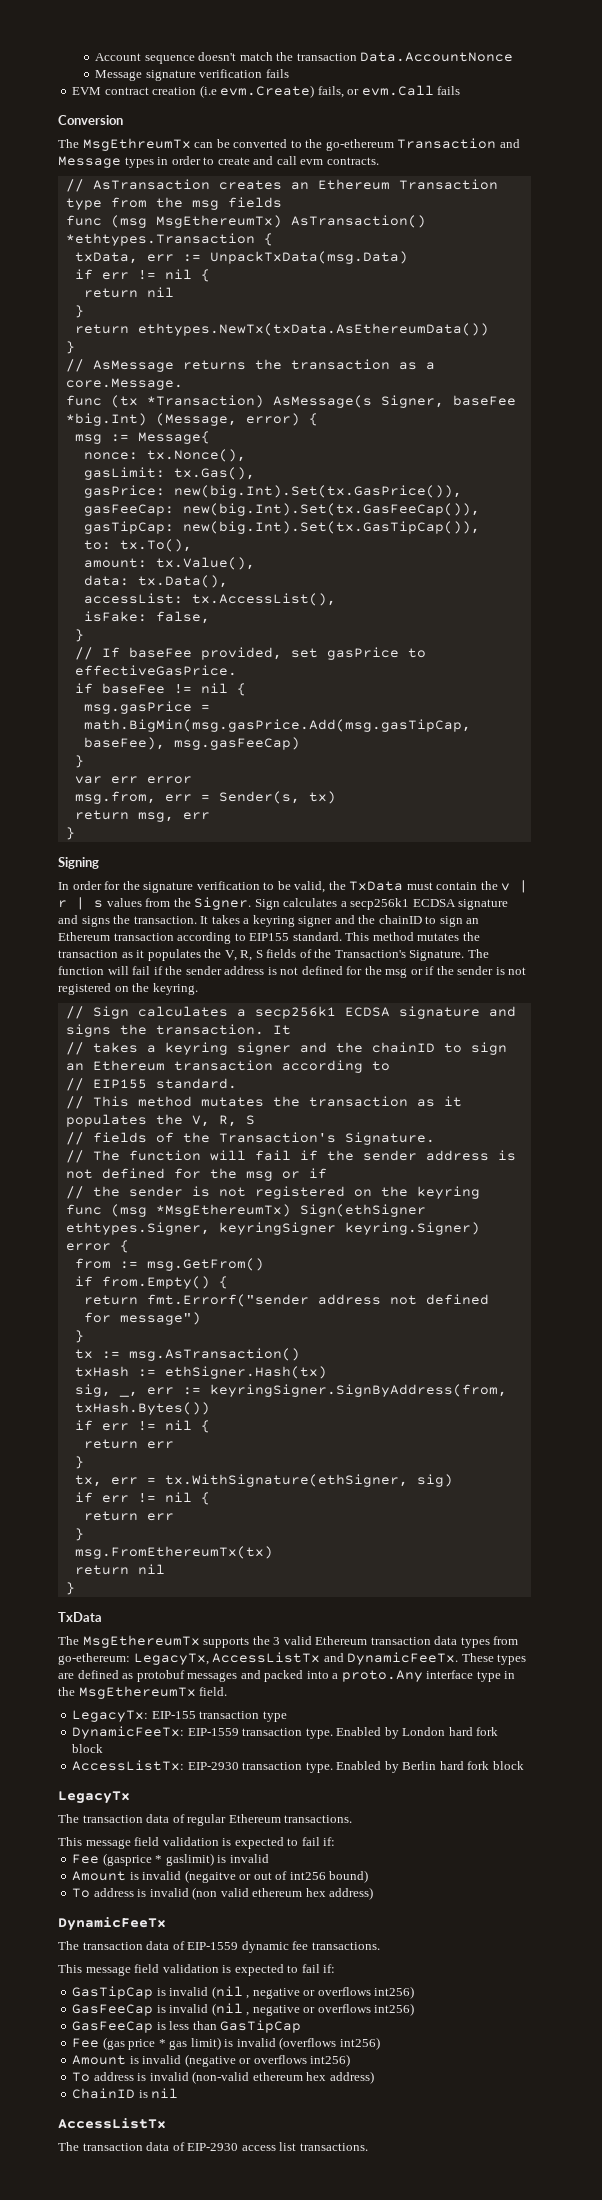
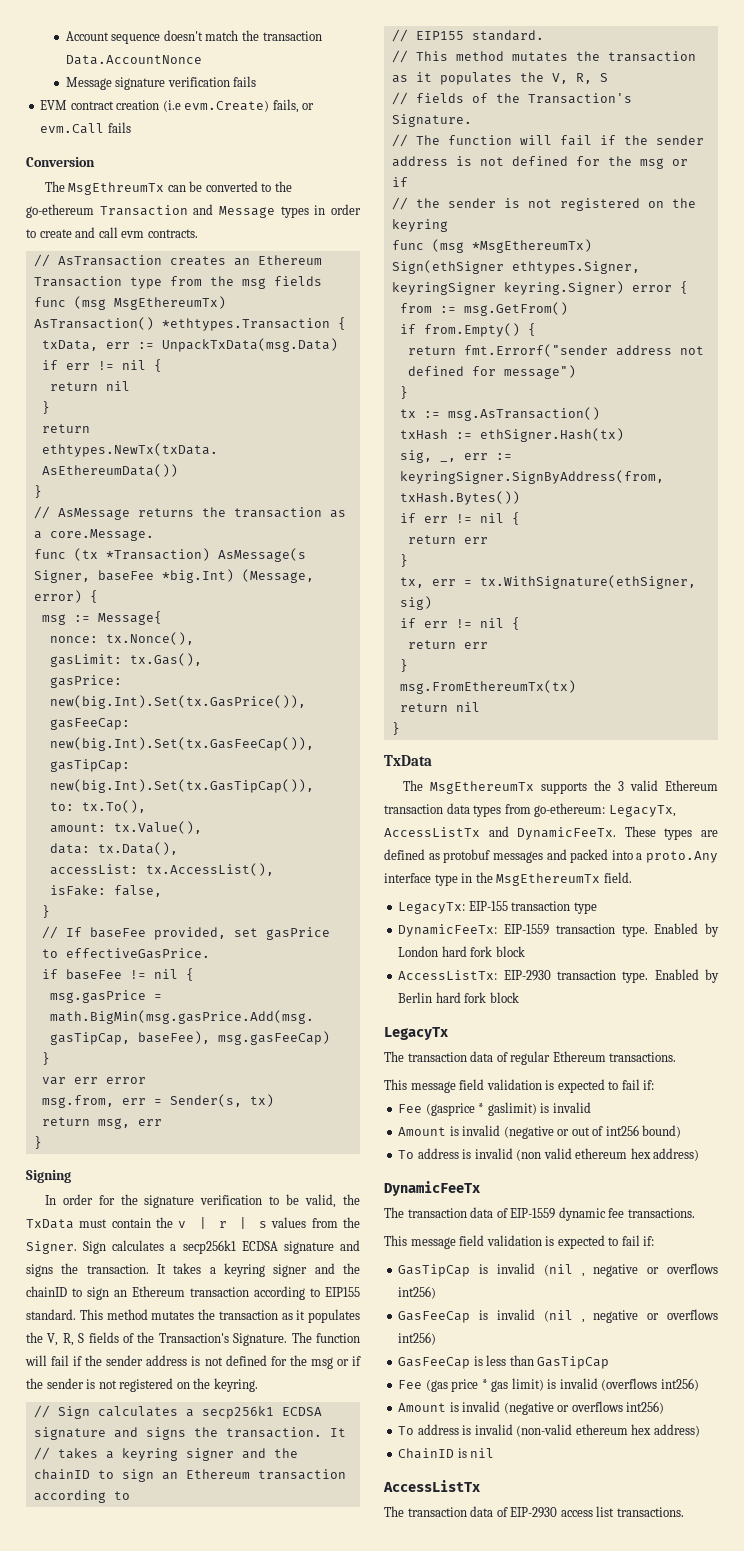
- Amount is invalid (negaitve or out of int256 bound)
+ Amount is invalid (negative or out of int256 bound)

